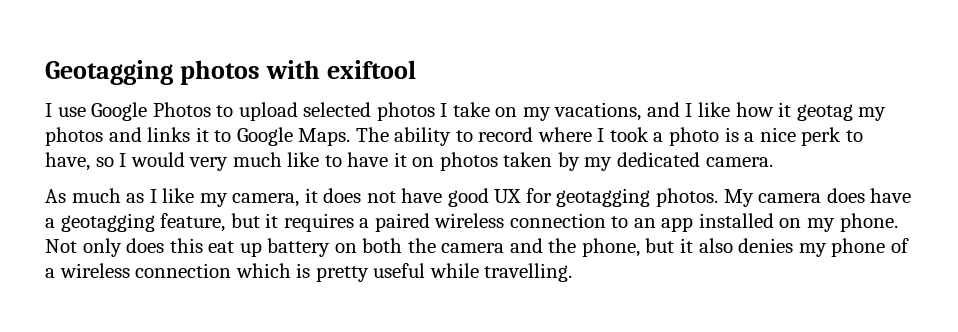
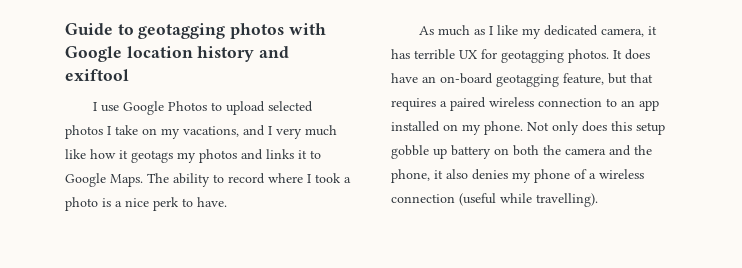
- Geotagging photos with exiftool
+ Guide to geotagging photos with Google location history and exiftool
- I use Google Photos to upload selected photos I take on my vacations, and I like how it geotag my photos and links it to Google Maps.
+ I use Google Photos to upload selected photos I take on my vacations, and I very much like how it geotags my photos and links it to Google Maps.
- The ability to record where I took a photo is a nice perk to have, so I would very much like to have it on photos taken by my dedicated camera.
+ The ability to record where I took a photo is a nice perk to have.
- As much as I like my camera, it does not have good UX for geotagging photos. My camera does have a geotagging feature, but it requires a paired wireless connection to an app installed on my phone.
+ As much as I like my dedicated camera, it has terrible UX for geotagging photos. It does have an on-board geotagging feature, but that requires a paired wireless connection to an app installed on my phone.
- Not only does this eat up battery on both the camera and the phone, but it also denies my phone of a wireless connection which is pretty useful while travelling.
+ Not only does this setup gobble up battery on both the camera and the phone, it also denies my phone of a wireless connection (useful while travelling).

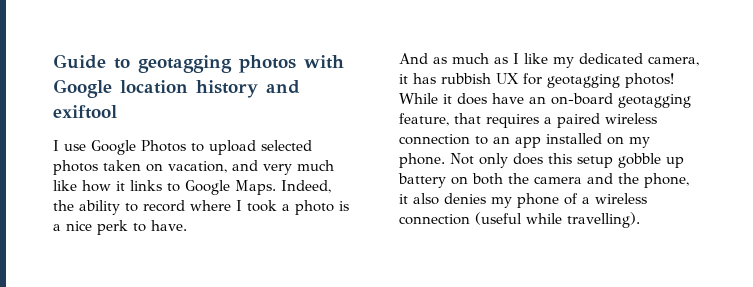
- I use Google Photos to upload selected photos I take on my vacations, and I very much like how it geotags my photos and links it to Google Maps.
+ I use Google Photos to upload selected photos taken on vacation, and very much like how it links to Google Maps.
- The ability to record where I took a photo is a nice perk to have.
+ Indeed, the ability to record where I took a photo is a nice perk to have.
- As much as I like my dedicated camera, it has terrible UX for geotagging photos. It does have an on-board geotagging feature, but that requires a paired wireless connection to an app installed on my phone.
+ And as much as I like my dedicated camera, it has rubbish UX for geotagging photos! While it does have an on-board geotagging feature, that requires a paired wireless connection to an app installed on my phone.

